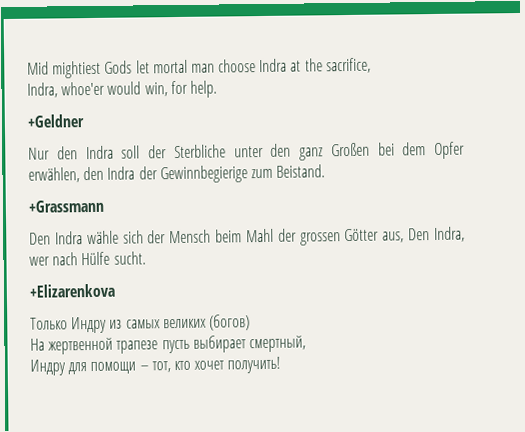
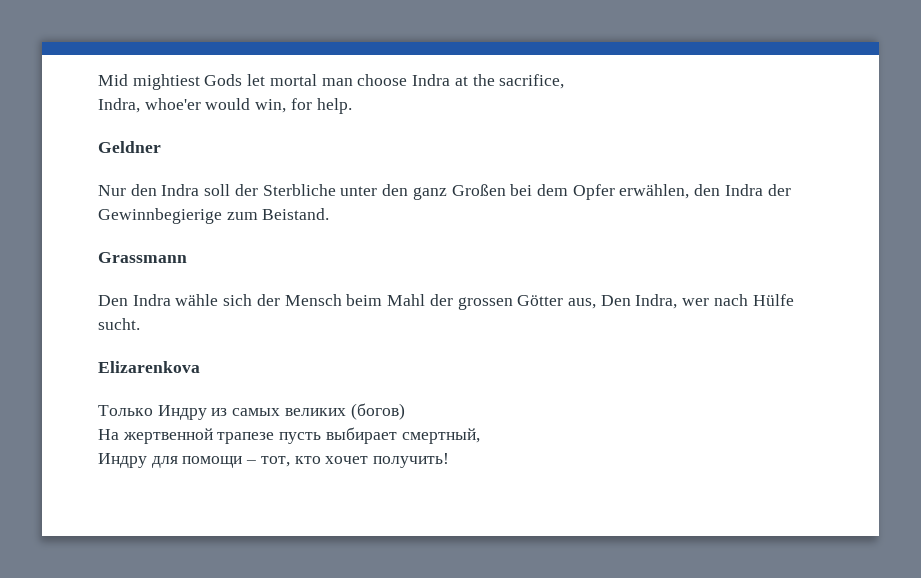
- +Geldner
+ Geldner
- +Grassmann
+ Grassmann
- +Elizarenkova
+ Elizarenkova

